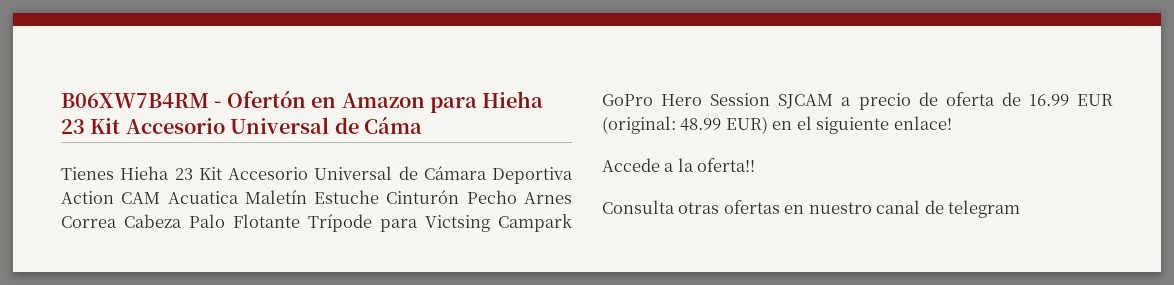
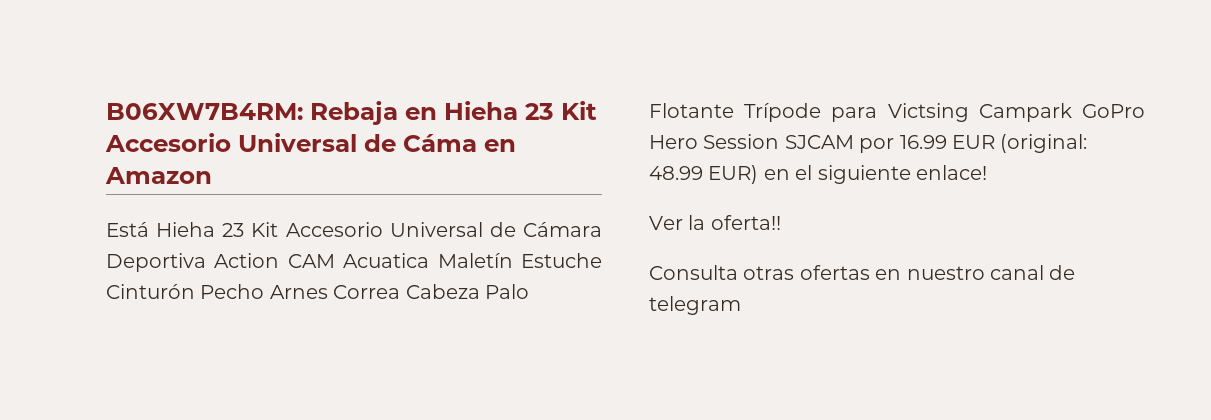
- B06XW7B4RM - Ofertón en Amazon para Hieha 23 Kit Accesorio Universal de Cáma
- Tienes Hieha 23 Kit Accesorio Universal de Cámara Deportiva Action CAM Acuatica Maletín Estuche Cinturón Pecho Arnes Correa Cabeza Palo Flotante Trípode para Victsing Campark GoPro Hero Session SJCAM a precio de oferta de 16.99 EUR (original: 48.99 EUR) en el siguiente enlace!
+ B06XW7B4RM: Rebaja en Hieha 23 Kit Accesorio Universal de Cáma en Amazon
+ Está Hieha 23 Kit Accesorio Universal de Cámara Deportiva Action CAM Acuatica Maletín Estuche Cinturón Pecho Arnes Correa Cabeza Palo Flotante Trípode para Victsing Campark GoPro Hero Session SJCAM por 16.99 EUR (original: 48.99 EUR) en el siguiente enlace!
- Accede a la oferta!!
+ Ver la oferta!!

